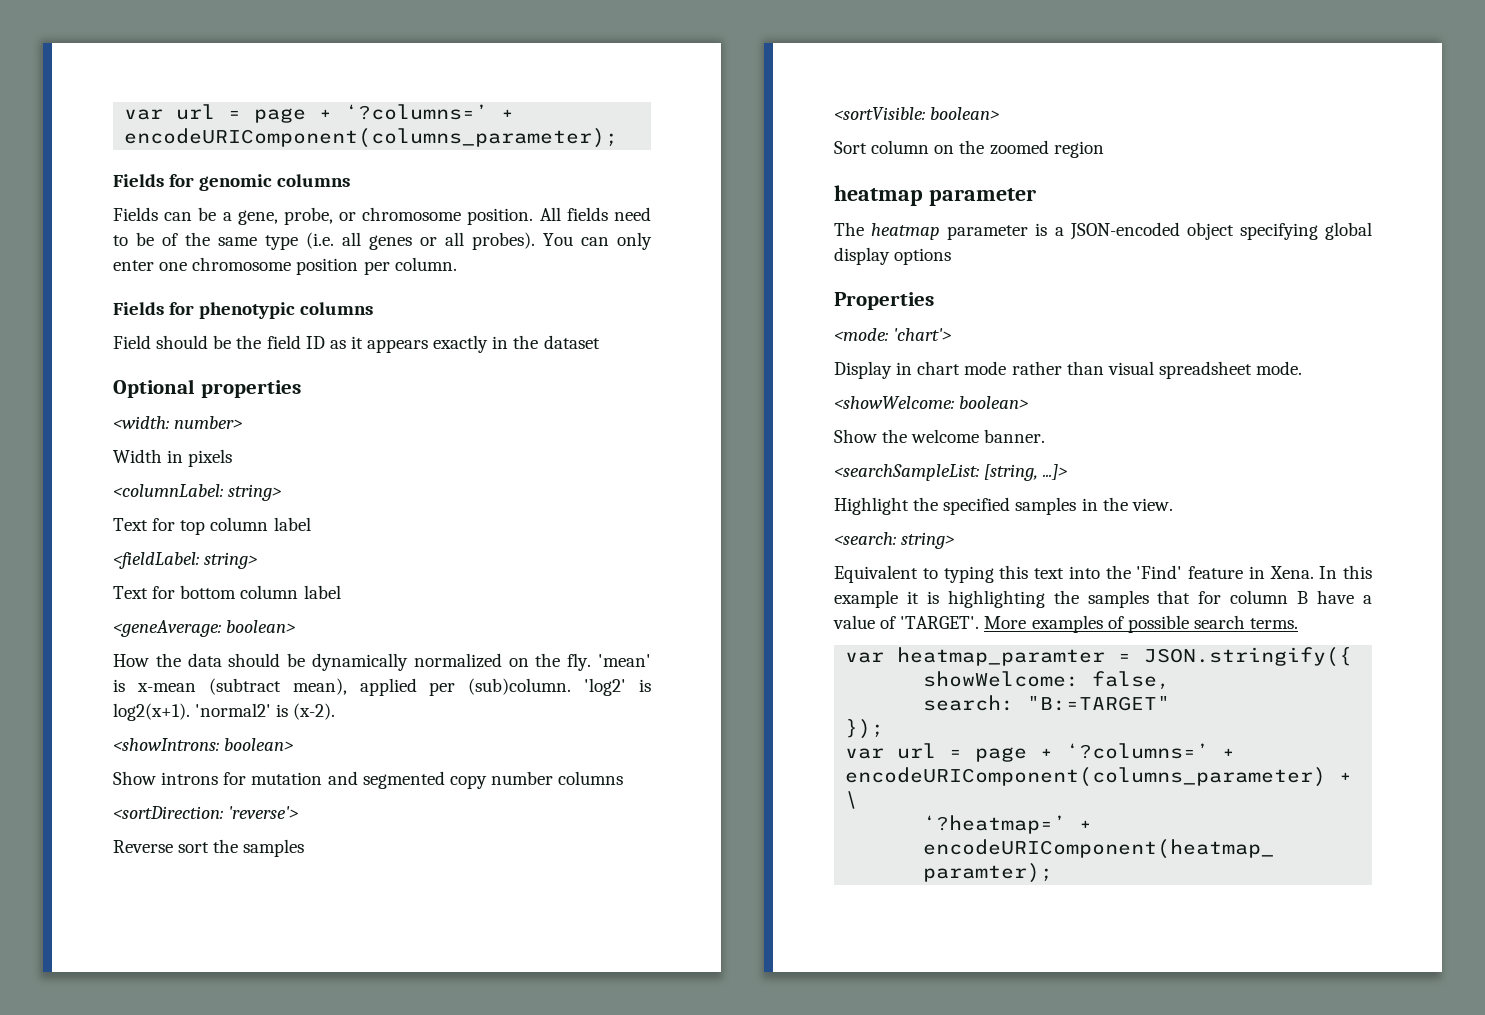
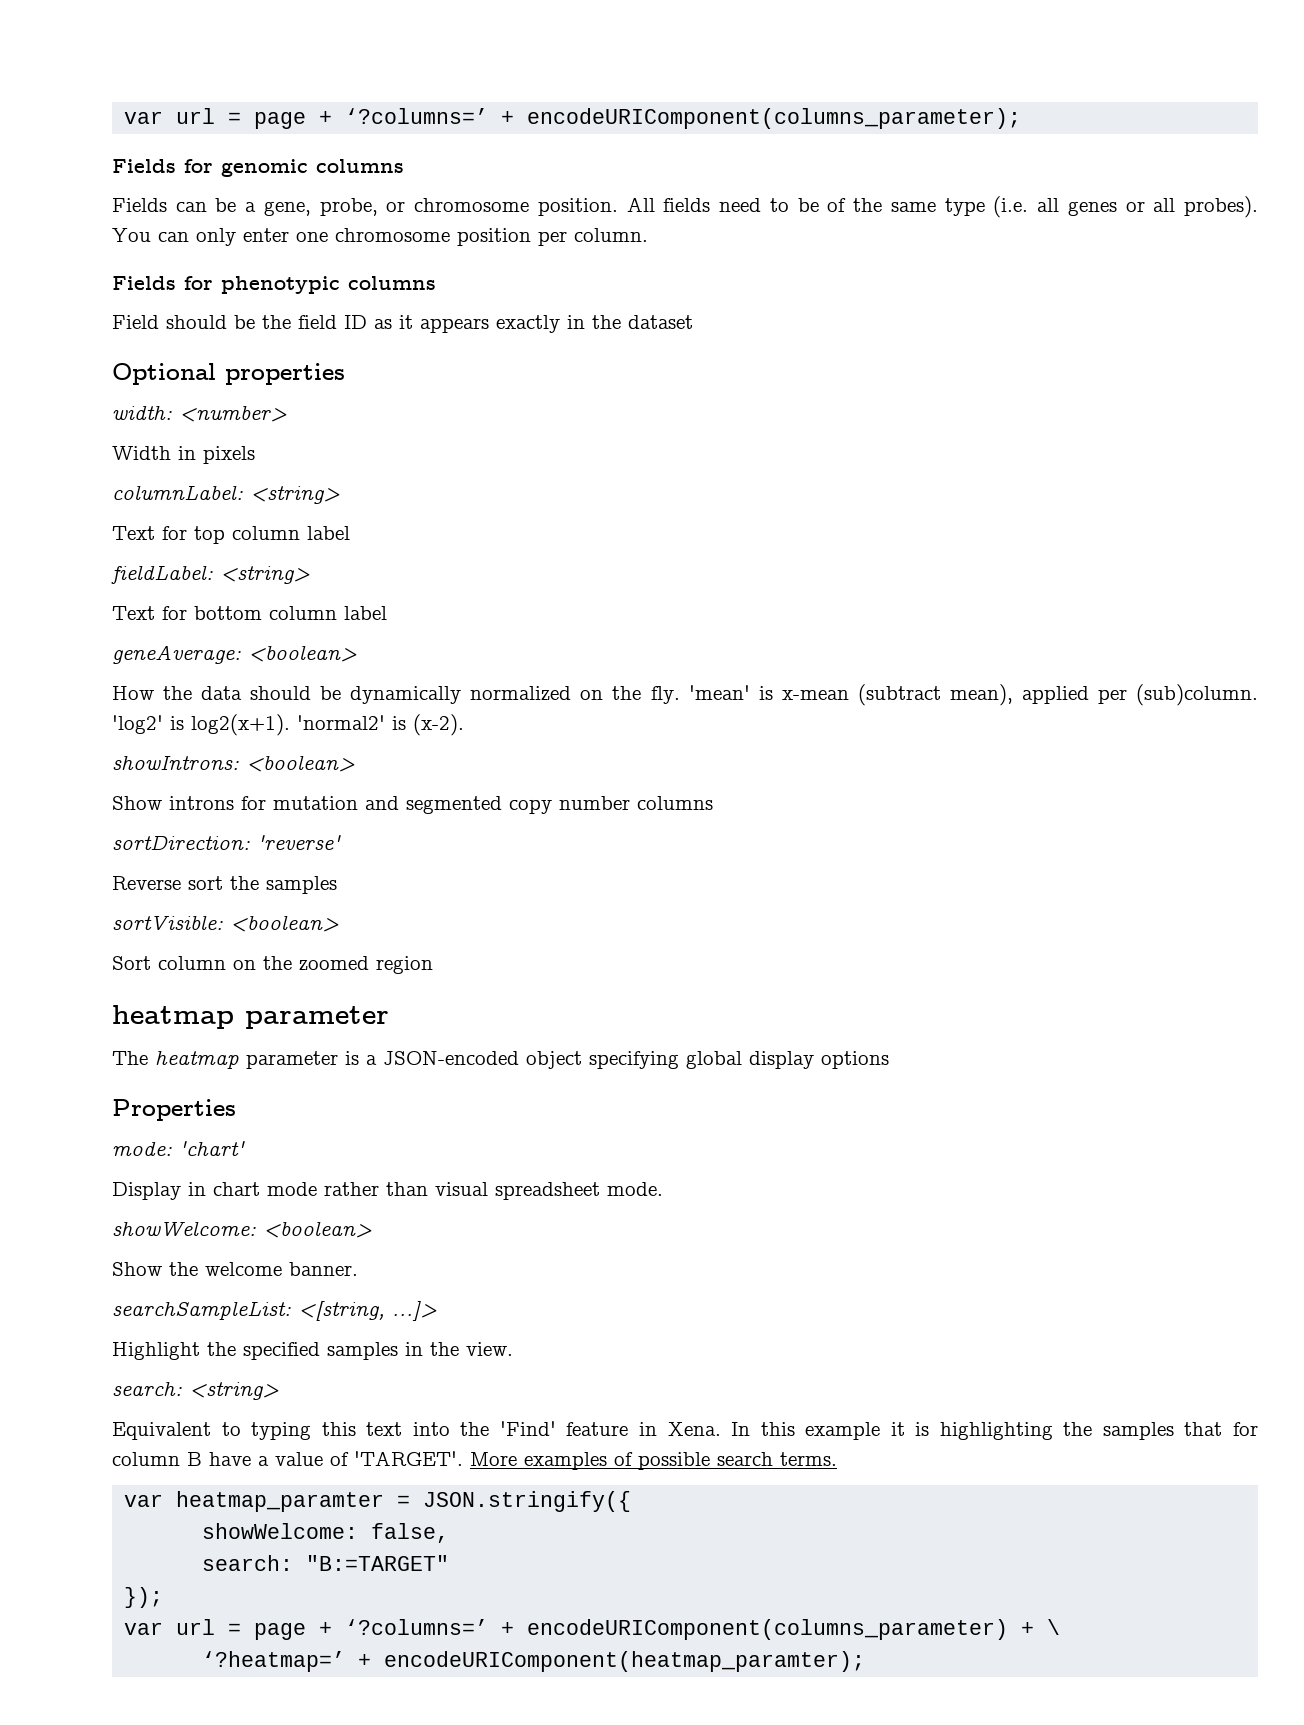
- <width: number>
+ width: <number>
- <columnLabel: string>
+ columnLabel: <string>
- <fieldLabel: string>
+ fieldLabel: <string>
- <geneAverage: boolean>
+ geneAverage: <boolean>
- <showIntrons: boolean>
+ showIntrons: <boolean>
- <sortDirection: 'reverse'>
+ sortDirection: 'reverse'
- <sortVisible: boolean>
+ sortVisible: <boolean>
- <mode: 'chart'>
+ mode: 'chart'
- <showWelcome: boolean>
+ showWelcome: <boolean>
- <searchSampleList: [string, ...]>
+ searchSampleList: <[string, ...]>
- <search: string>
+ search: <string>

